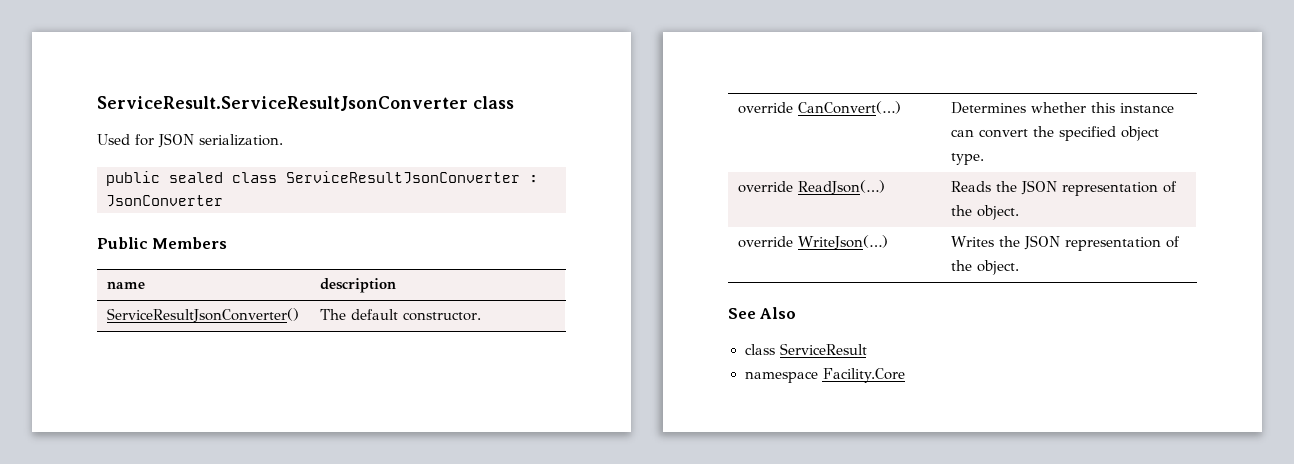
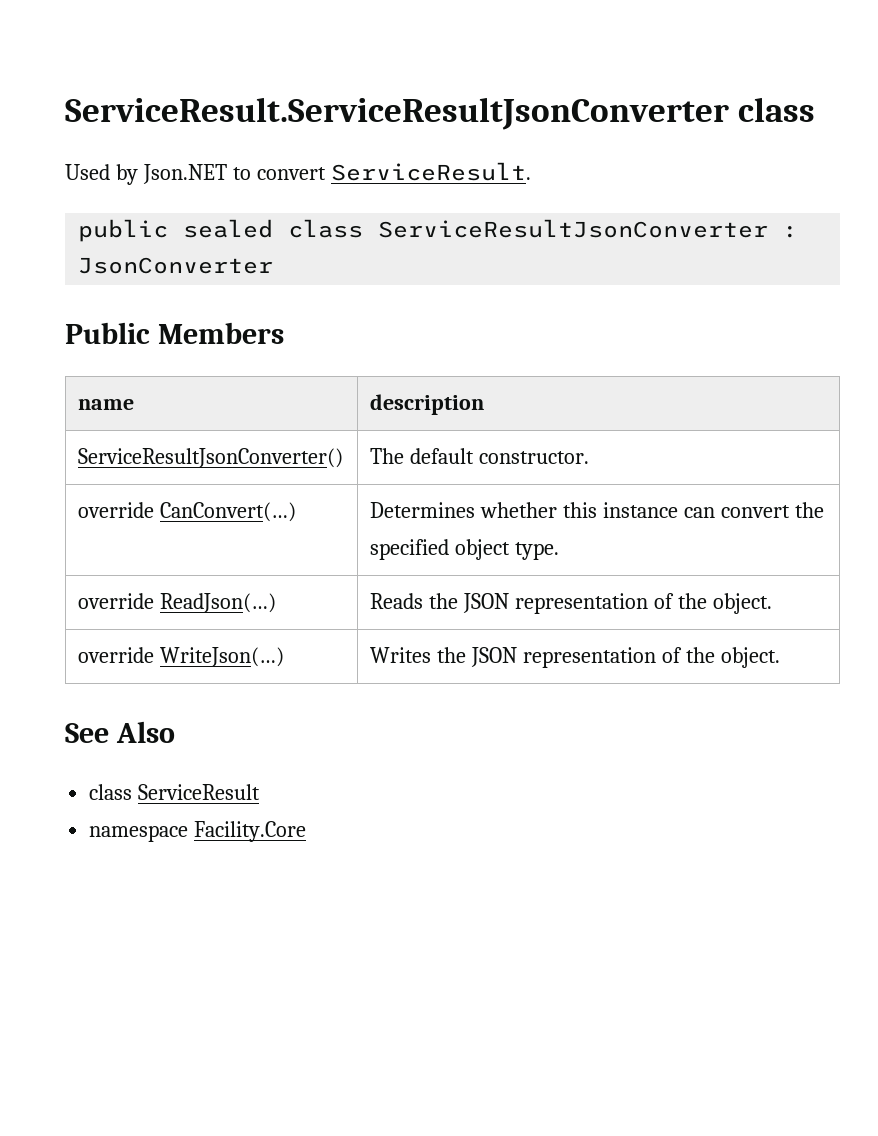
- Used for JSON serialization.
+ Used by Json.NET to convert ServiceResult.

